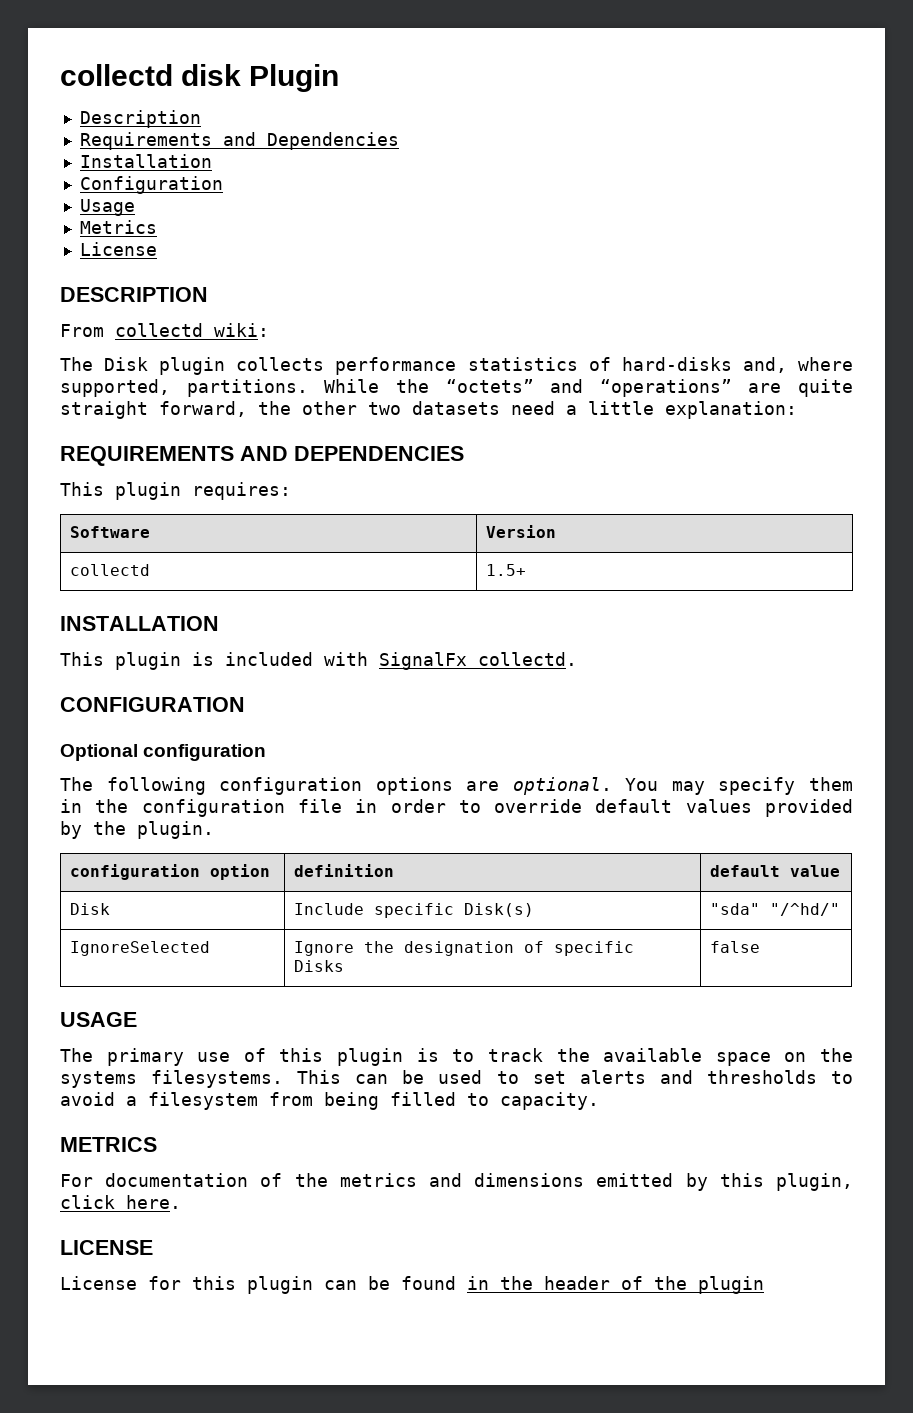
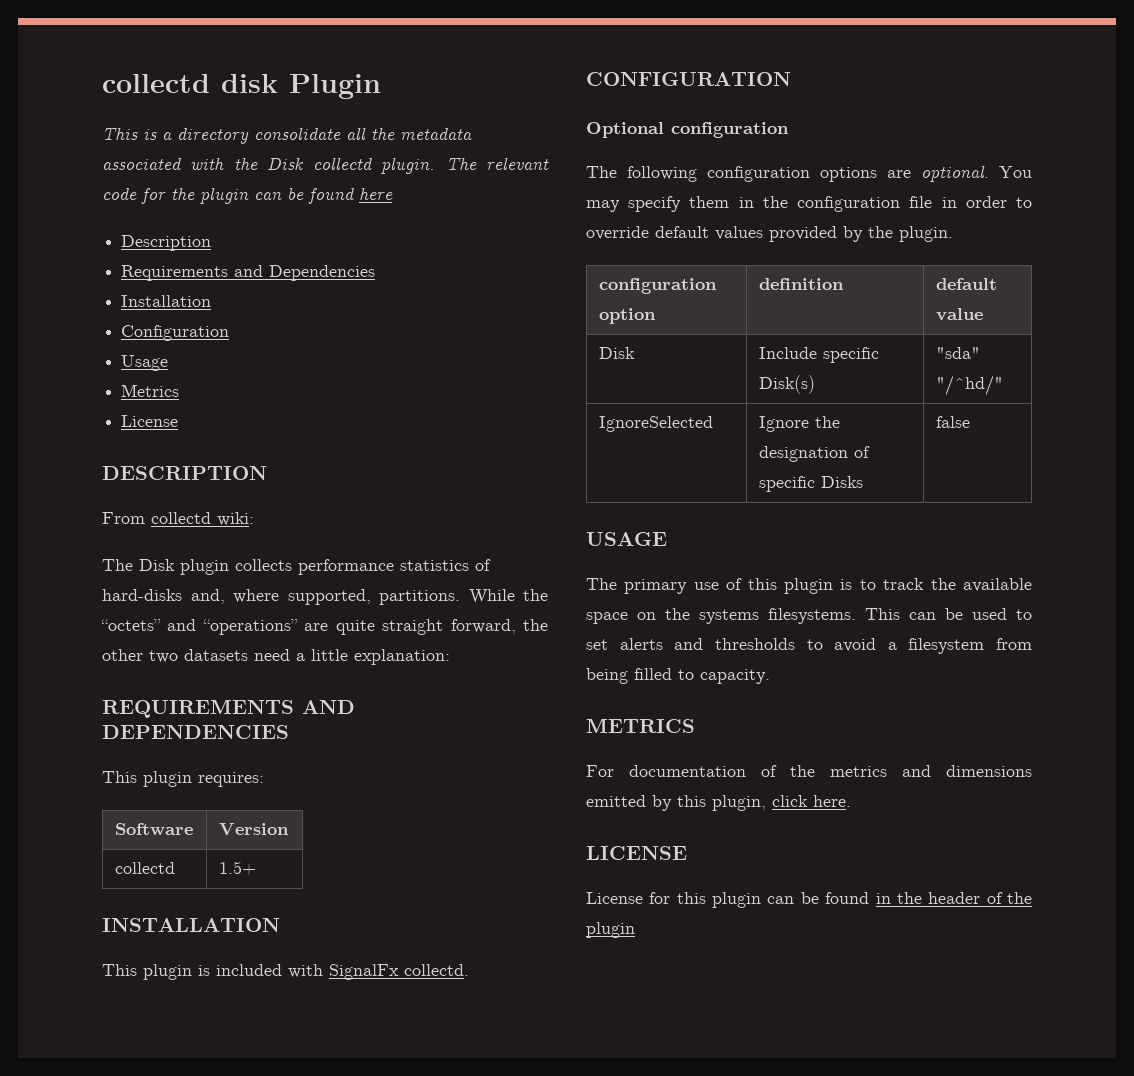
+ This is a directory consolidate all the metadata associated with the Disk collectd plugin. The relevant code for the plugin can be found here

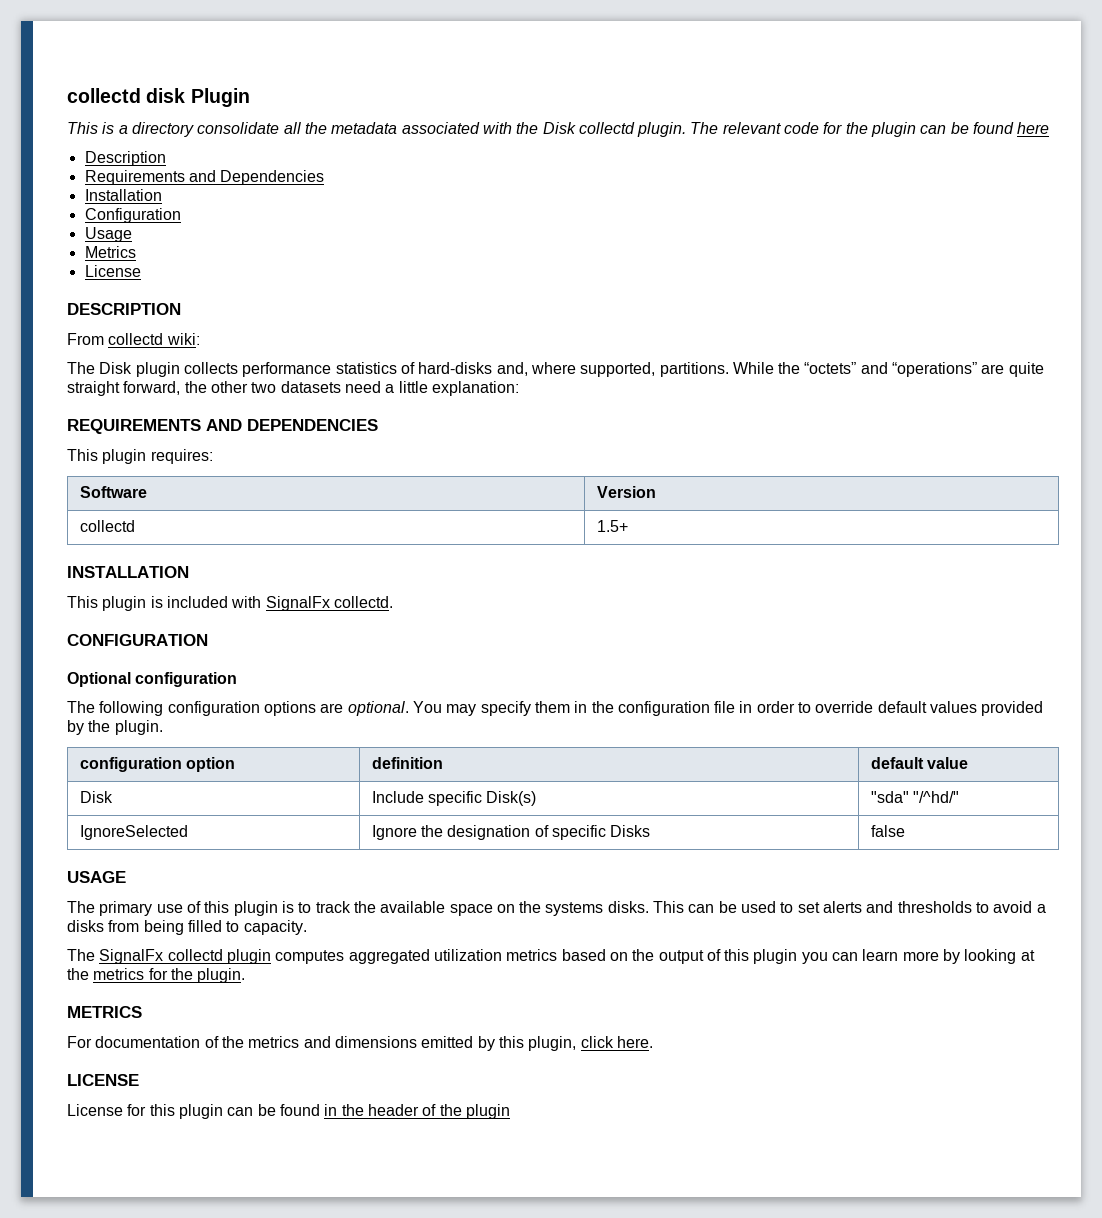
- The primary use of this plugin is to track the available space on the systems filesystems.
+ The primary use of this plugin is to track the available space on the systems disks.
- This can be used to set alerts and thresholds to avoid a filesystem from being filled to capacity.
+ This can be used to set alerts and thresholds to avoid a disks from being filled to capacity.
+ The SignalFx collectd plugin computes aggregated utilization metrics based on the output of this plugin you can learn more by looking at the metrics for the plugin.

